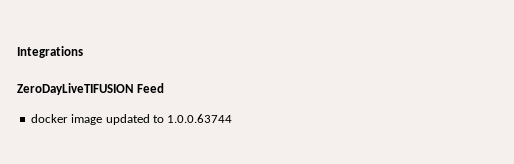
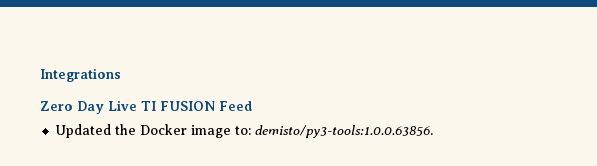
- ZeroDayLiveTIFUSION Feed
- docker image updated to 1.0.0.63744
+ Zero Day Live TI FUSION Feed
+ Updated the Docker image to: demisto/py3-tools:1.0.0.63856.

